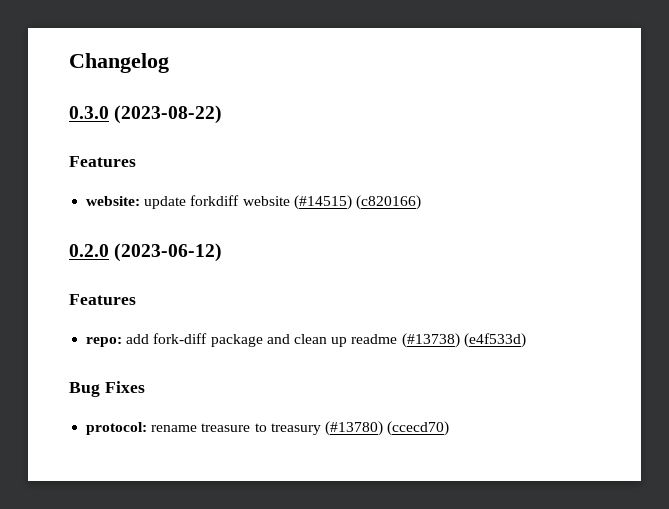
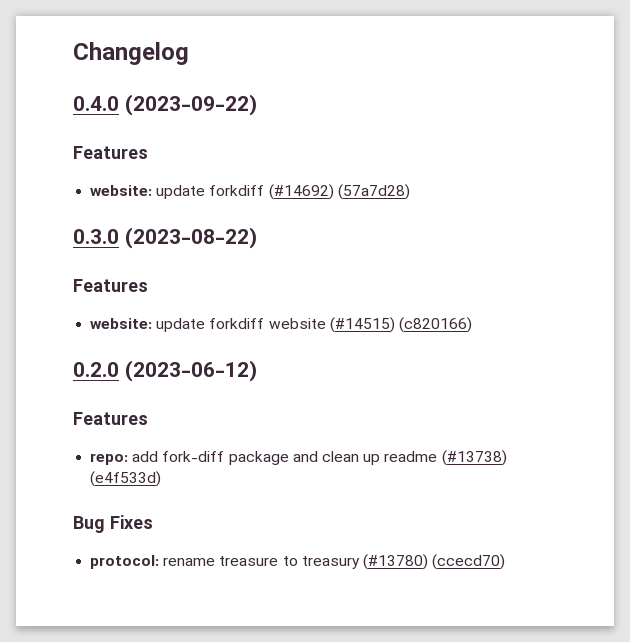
+ 0.4.0 (2023-09-22)
+ Features
+ website: update forkdiff (#14692) (57a7d28)

